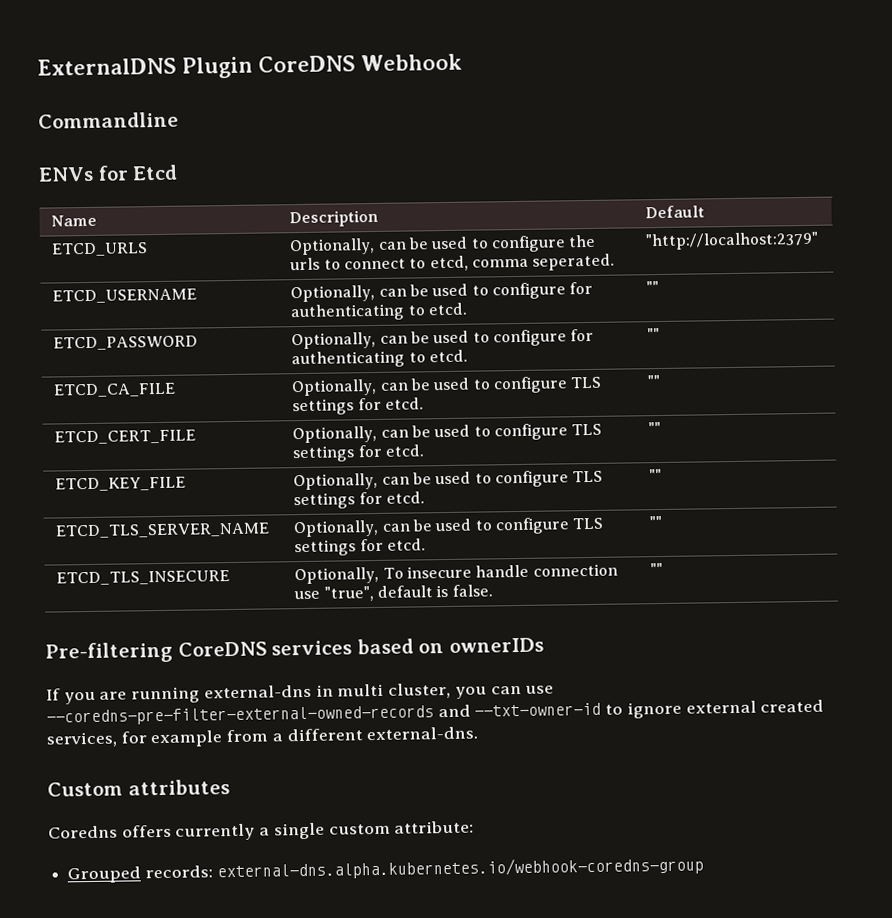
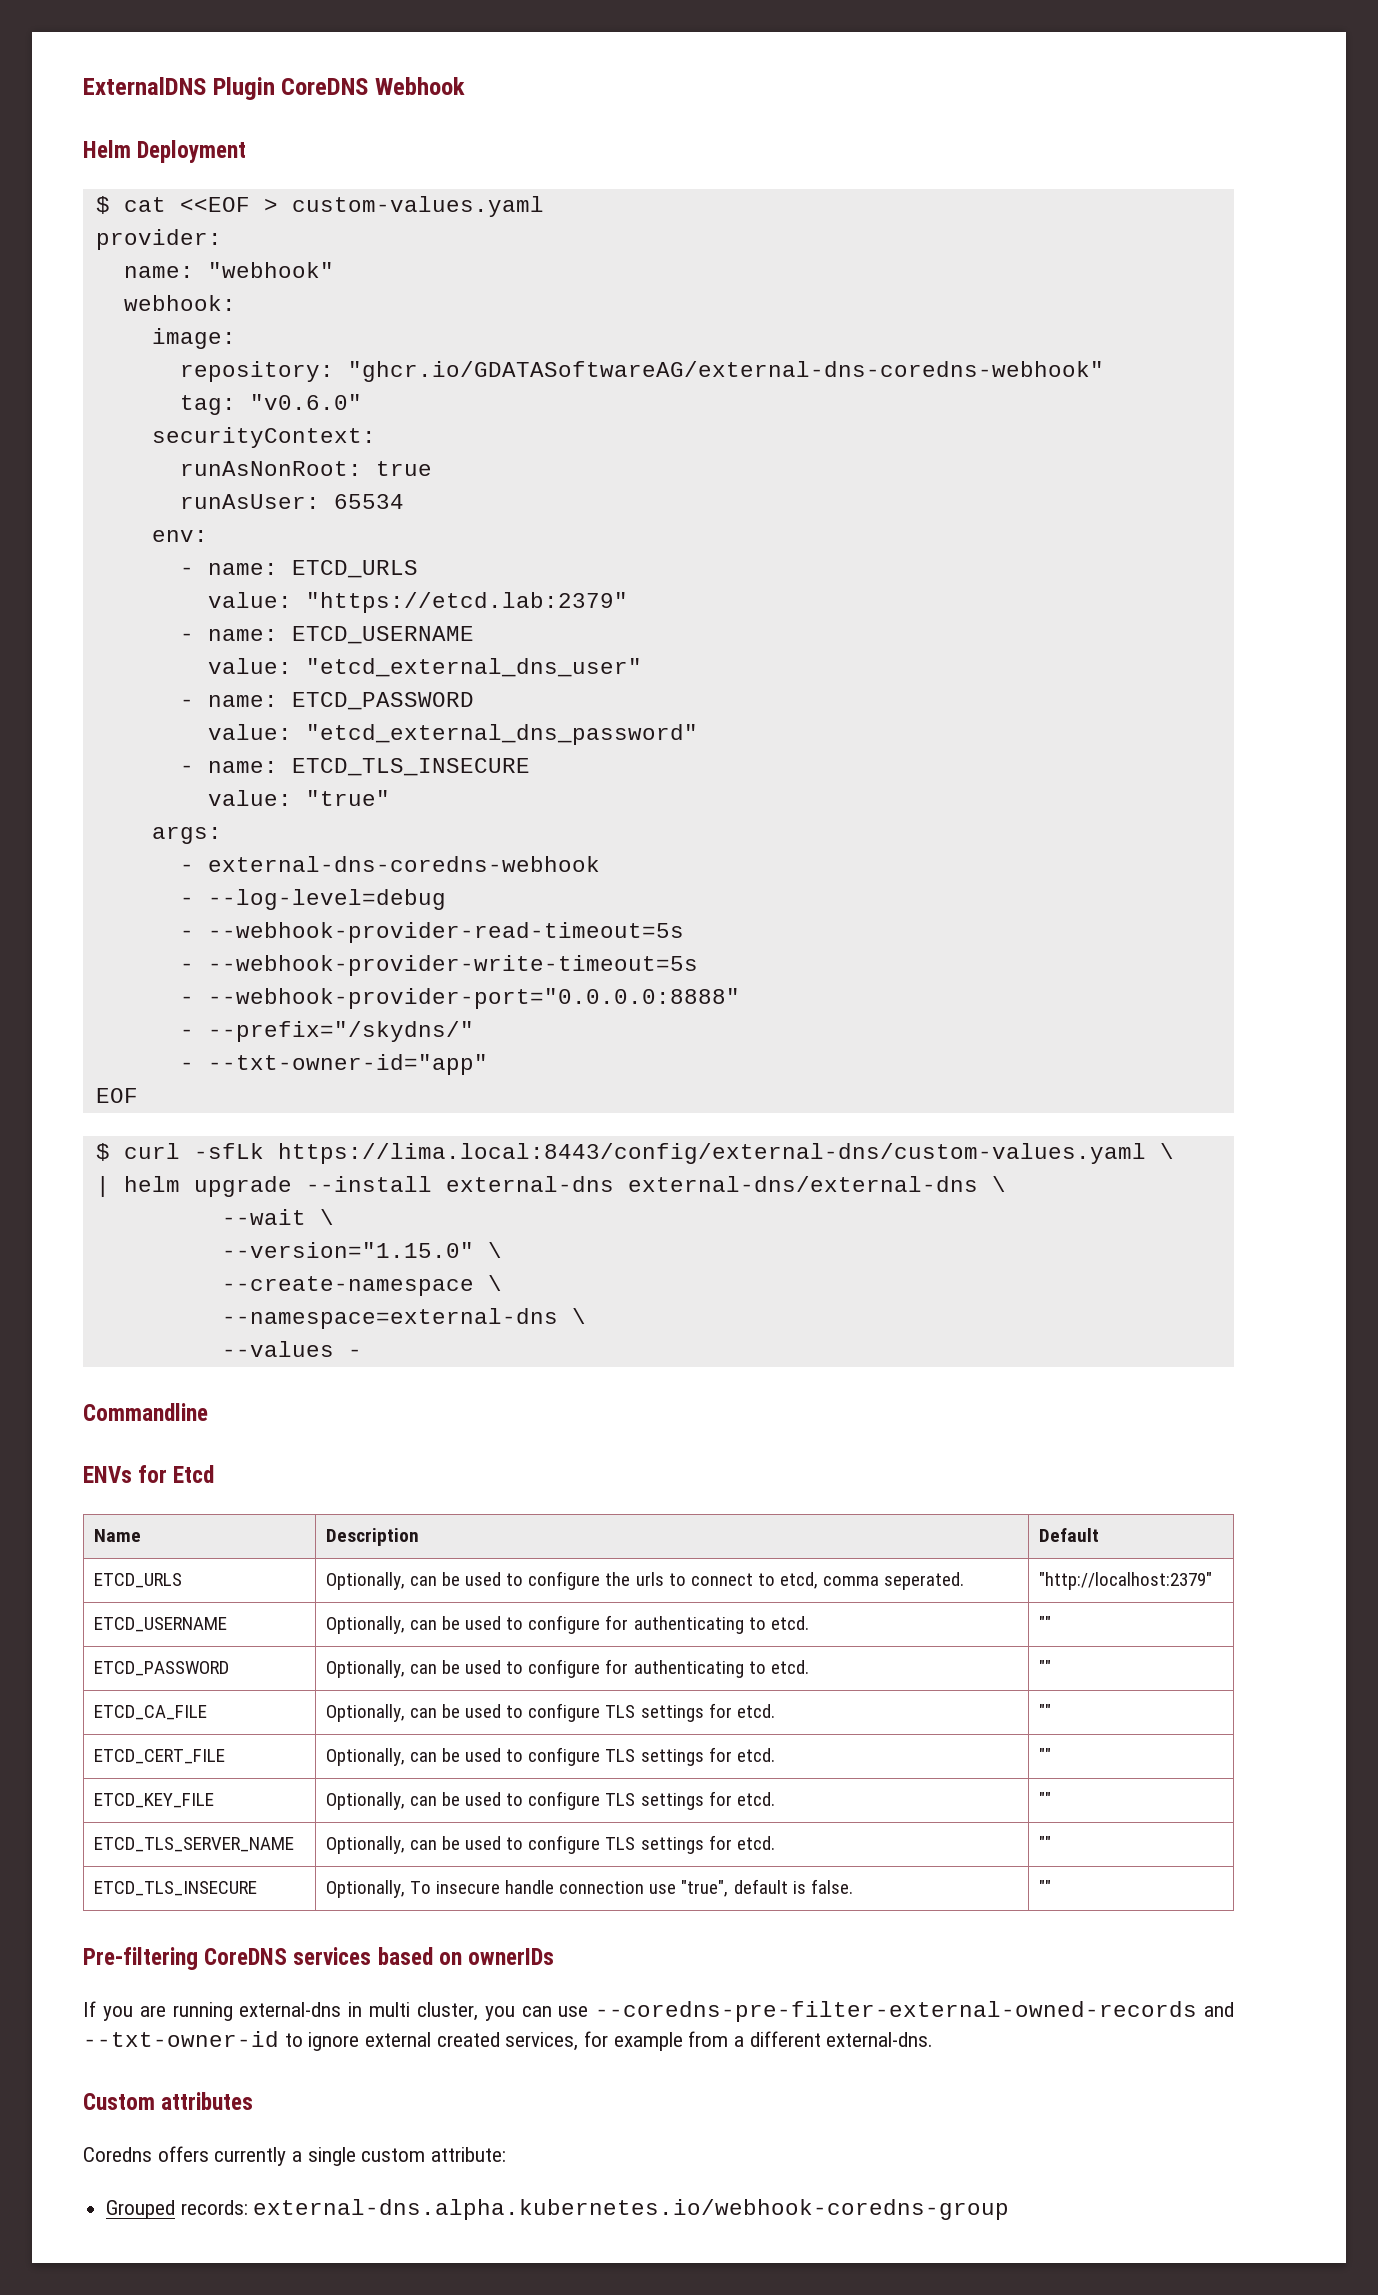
+ Helm Deployment
+ $ cat <<EOF > custom-values.yaml
+ provider:
+ name: "webhook"
+ webhook:
+ image:
+ repository: "ghcr.io/GDATASoftwareAG/external-dns-coredns-webhook"
+ tag: "v0.6.0"
+ securityContext:
+ runAsNonRoot: true
+ runAsUser: 65534
+ env:
+ - name: ETCD_URLS
+ value: "https://etcd.lab:2379"
+ - name: ETCD_USERNAME
+ value: "etcd_external_dns_user"
+ - name: ETCD_PASSWORD
+ value: "etcd_external_dns_password"
+ - name: ETCD_TLS_INSECURE
+ value: "true"
+ args:
+ - external-dns-coredns-webhook
+ - --log-level=debug
+ - --webhook-provider-read-timeout=5s
+ - --webhook-provider-write-timeout=5s
+ - --webhook-provider-port="0.0.0.0:8888"
+ - --prefix="/skydns/"
+ - --txt-owner-id="app"
+ EOF
+ $ curl -sfLk https://lima.local:8443/config/external-dns/custom-values.yaml \
+ | helm upgrade --install external-dns external-dns/external-dns \
+ --wait \
+ --version="1.15.0" \
+ --create-namespace \
+ --namespace=external-dns \
+ --values -

